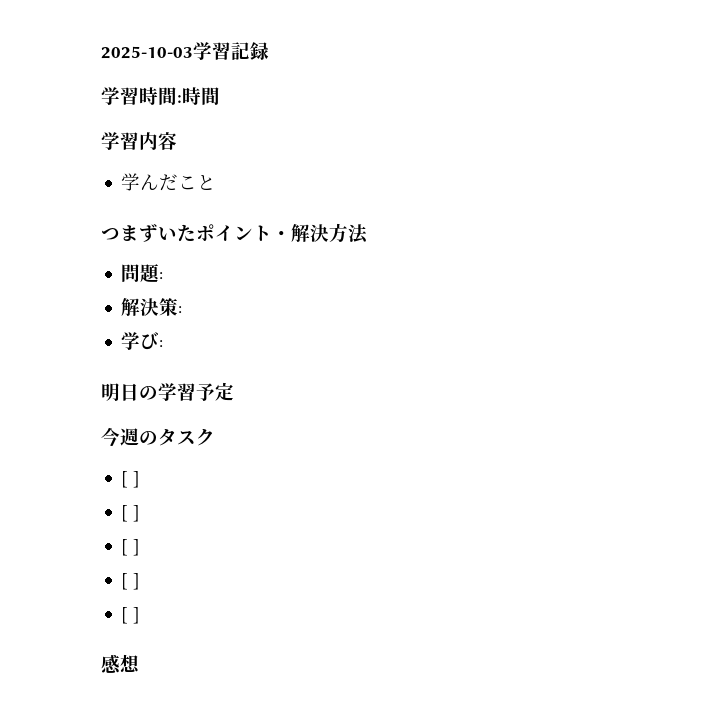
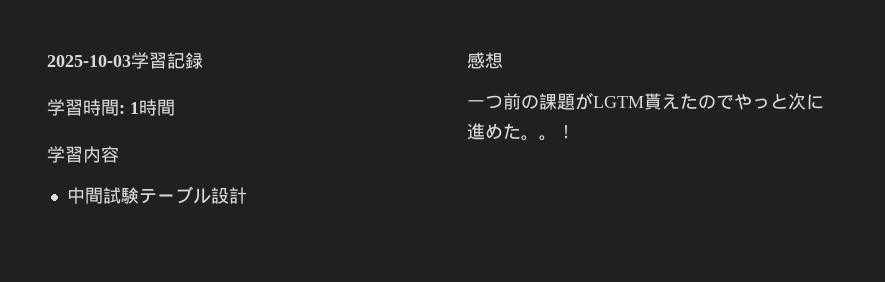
- 学習時間:時間
+ 学習時間: 1時間
- 学んだこと
- つまずいたポイント・解決方法
- 問題:
- 解決策:
- 学び:
- 明日の学習予定
- 今週のタスク
- [ ]
- [ ]
- [ ]
- [ ]
- [ ]
+ 中間試験テーブル設計
  感想
+ 一つ前の課題がLGTM貰えたのでやっと次に進めた。。！

